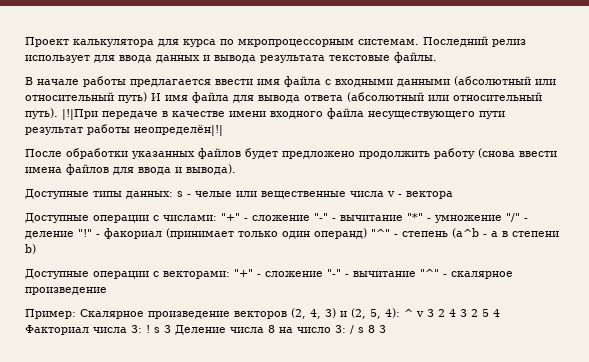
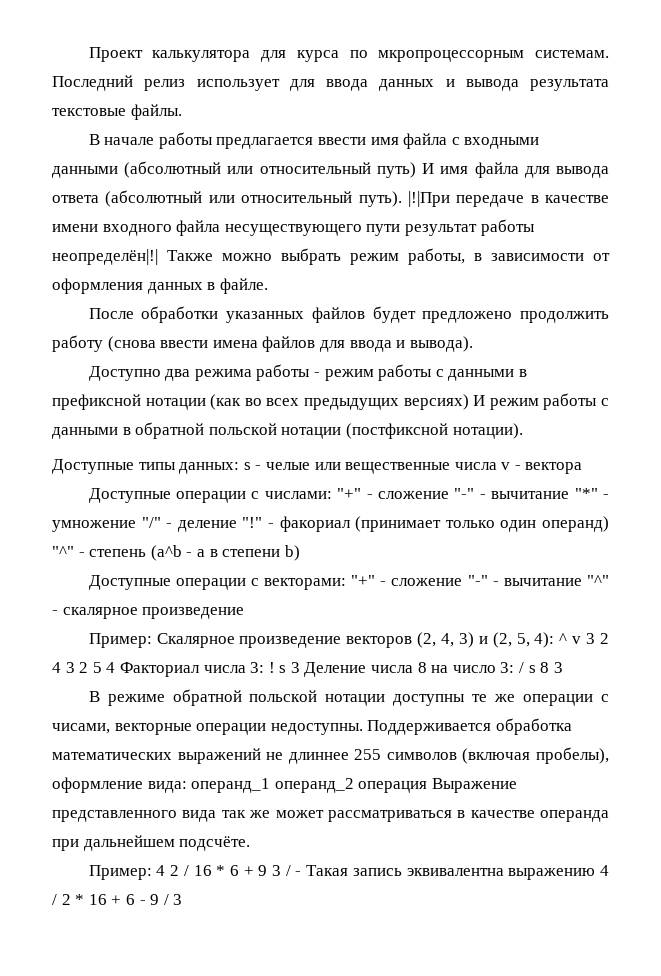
- |!|При передаче в качестве имени входного файла несуществующего пути результат работы неопределён|!|
+ |!|При передаче в качестве имени входного файла несуществующего пути результат работы неопределён|!| Также можно выбрать режим работы, в зависимости от оформления данных в файле.
+ Доступно два режима работы - режим работы с данными в префиксной нотации (как во всех предыдущих версиях) И режим работы с данными в обратной польской нотации (постфиксной нотации).
+ В режиме обратной польской нотации доступны те же операции с чисами, векторные операции недоступны. Поддерживается обработка математических выражений не длиннее 255 символов (включая пробелы), оформление вида: операнд_1 операнд_2 операция Выражение представленного вида так же может рассматриваться в качестве операнда при дальнейшем подсчёте.
+ Пример: 4 2 / 16 * 6 + 9 3 / - Такая запись эквивалентна выражению 4 / 2 * 16 + 6 - 9 / 3

